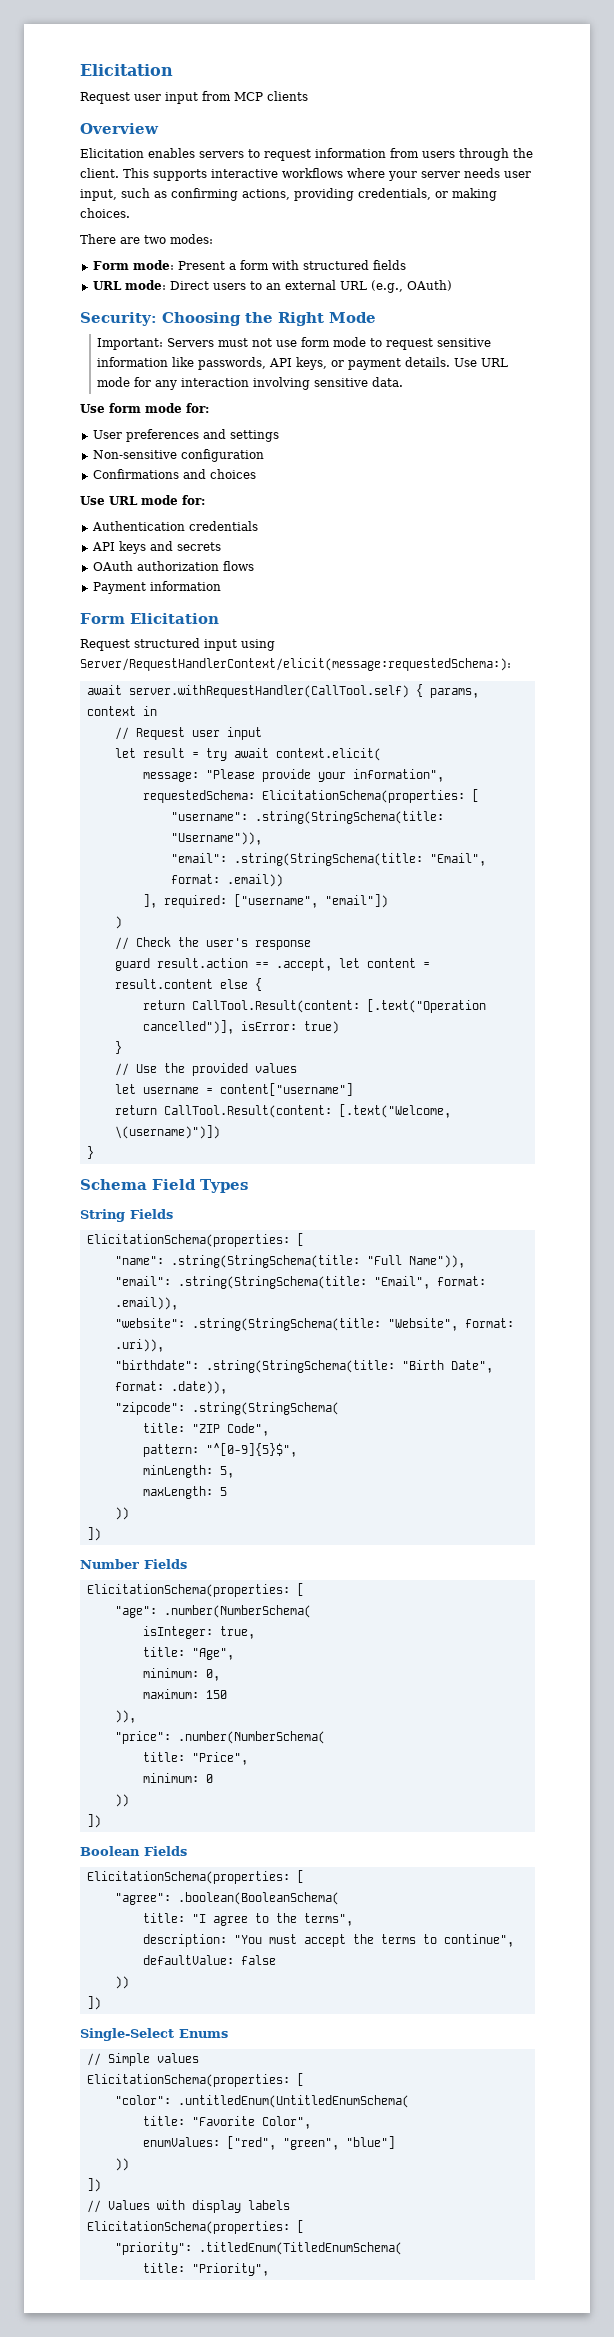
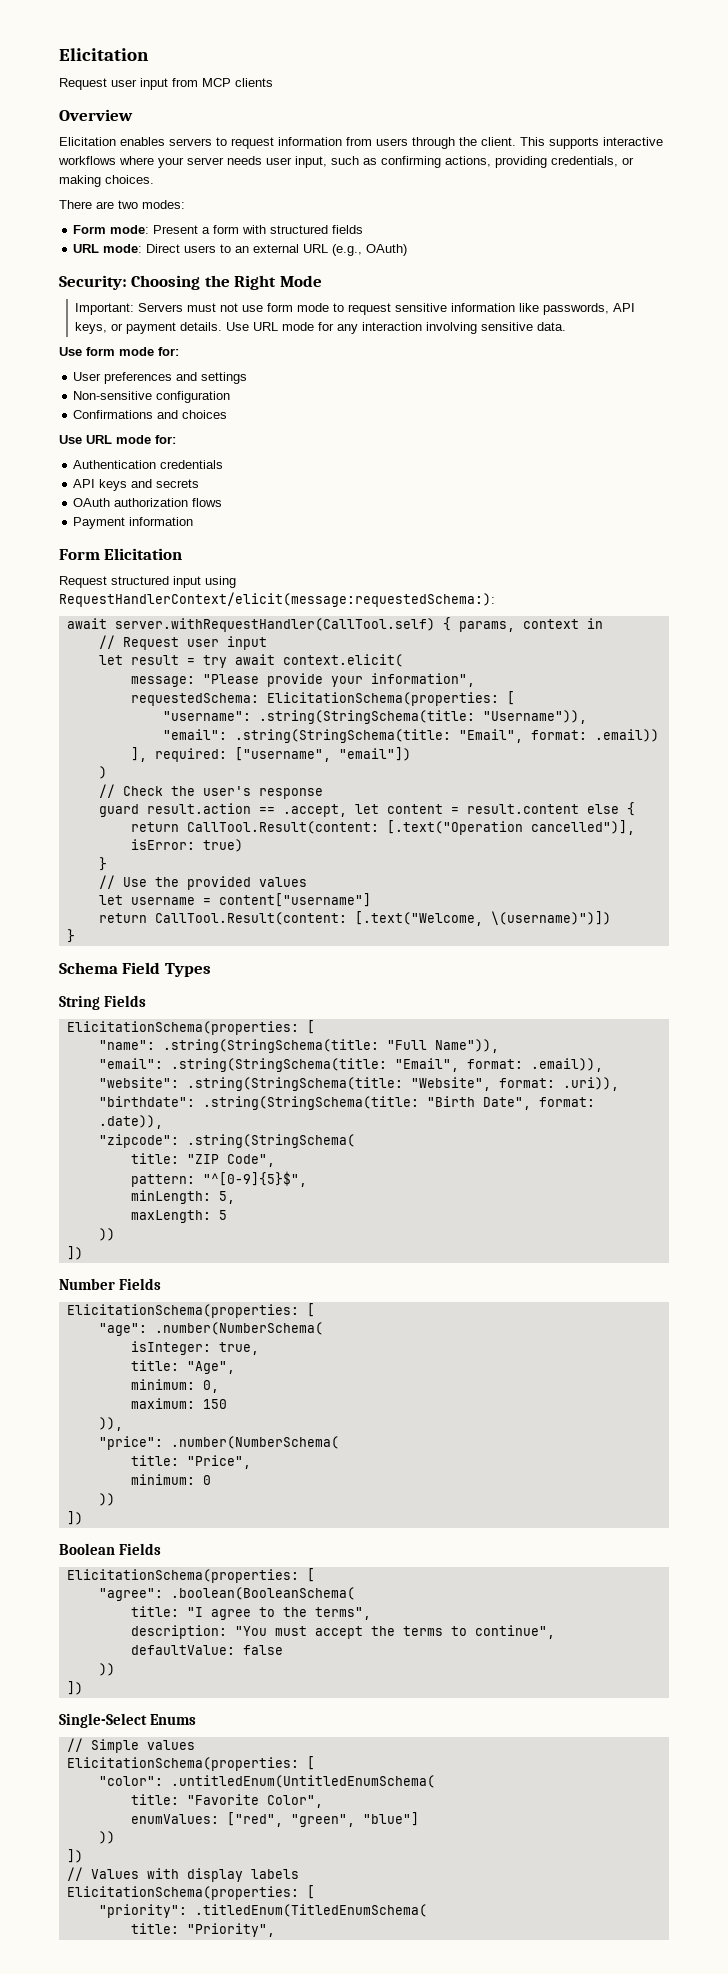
- Request structured input using Server/RequestHandlerContext/elicit(message:requestedSchema:):
+ Request structured input using RequestHandlerContext/elicit(message:requestedSchema:):

